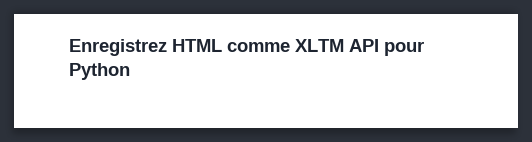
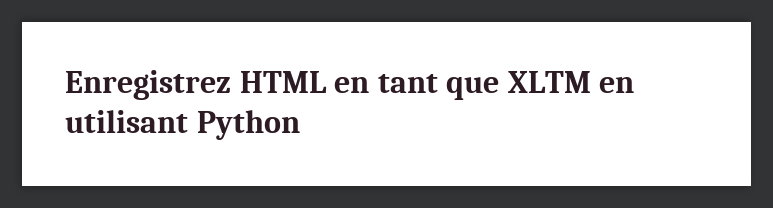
- Enregistrez HTML comme XLTM API pour Python
+ Enregistrez HTML en tant que XLTM en utilisant Python

